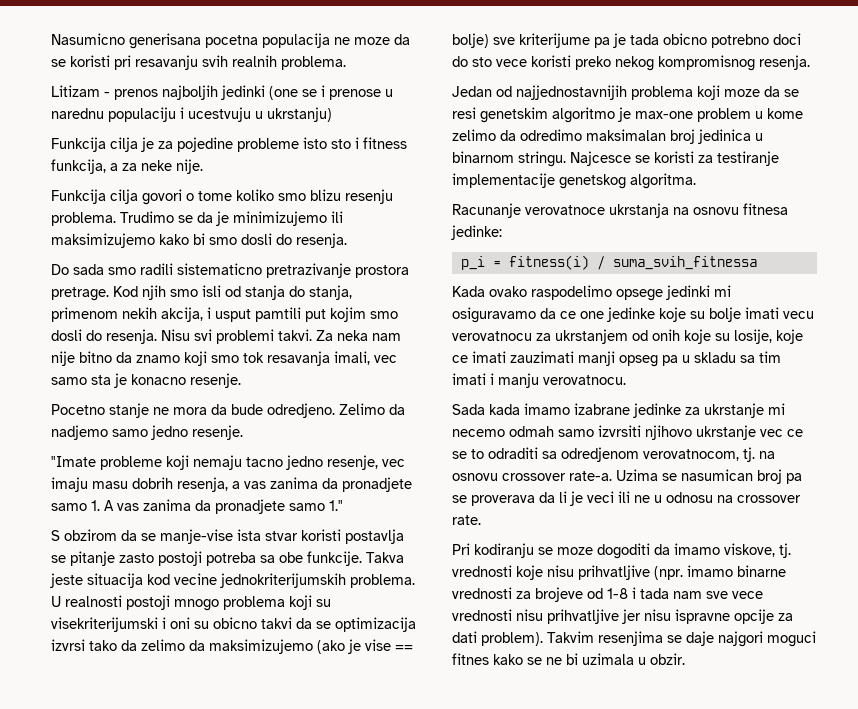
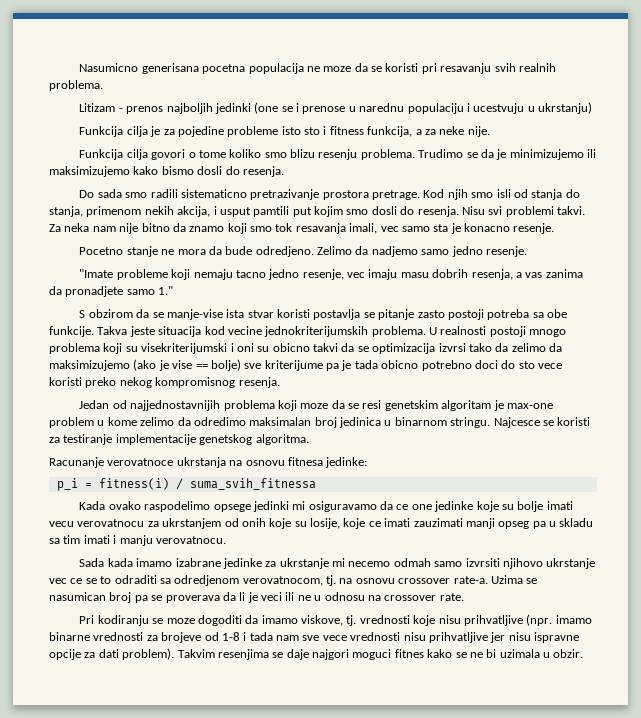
- Trudimo se da je minimizujemo ili maksimizujemo kako bi smo dosli do resenja.
+ Trudimo se da je minimizujemo ili maksimizujemo kako bismo dosli do resenja.
- "Imate probleme koji nemaju tacno jedno resenje, vec imaju masu dobrih resenja, a vas zanima da pronadjete samo 1. A vas zanima da pronadjete samo 1."
+ "Imate probleme koji nemaju tacno jedno resenje, vec imaju masu dobrih resenja, a vas zanima da pronadjete samo 1."
- Jedan od najjednostavnijih problema koji moze da se resi genetskim algoritmo je max-one problem u kome zelimo da odredimo maksimalan broj jedinica u binarnom stringu.
+ Jedan od najjednostavnijih problema koji moze da se resi genetskim algoritam je max-one problem u kome zelimo da odredimo maksimalan broj jedinica u binarnom stringu.

